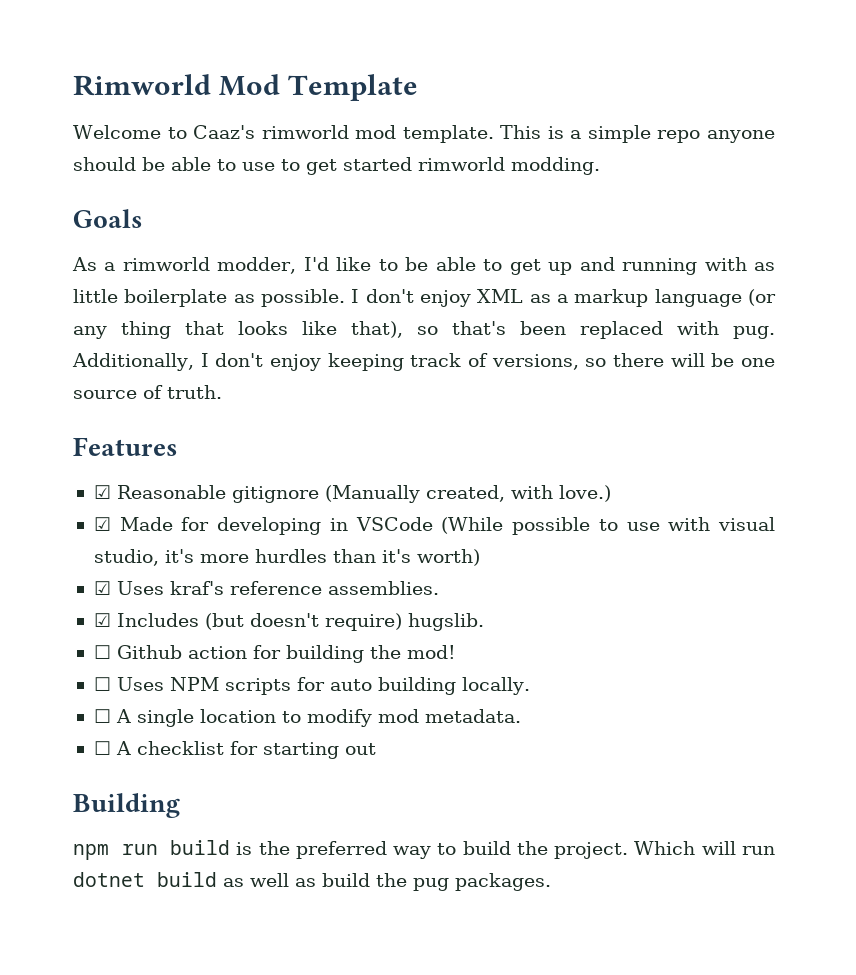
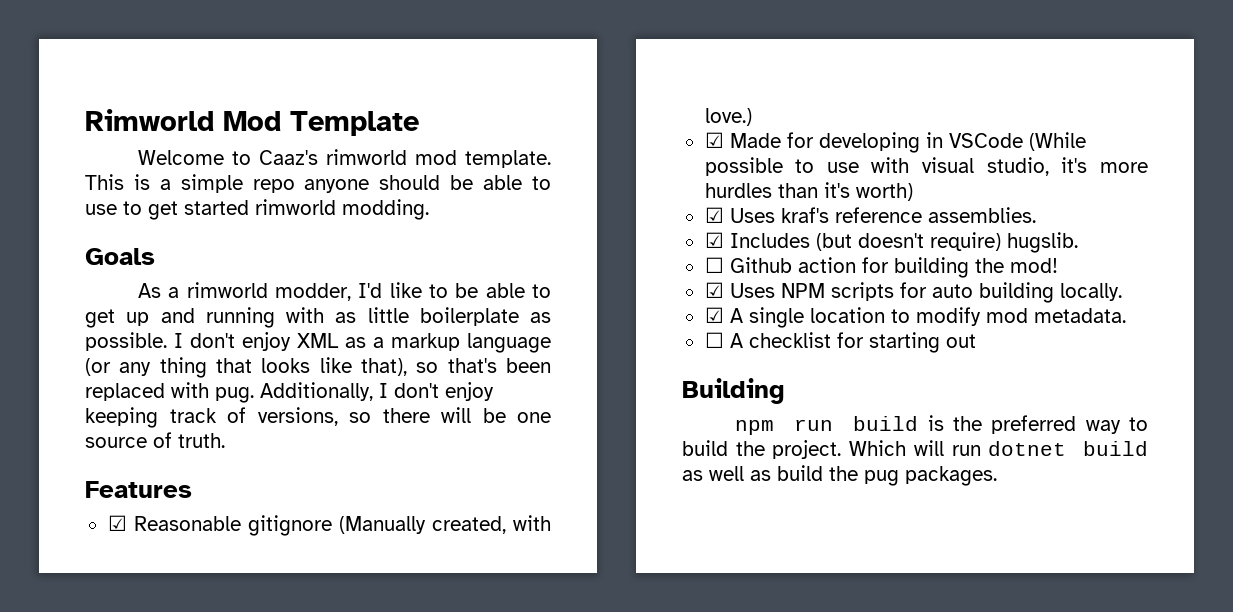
- ☐ Uses NPM scripts for auto building locally.
+ ☑ Uses NPM scripts for auto building locally.
- ☐ A single location to modify mod metadata.
+ ☑ A single location to modify mod metadata.

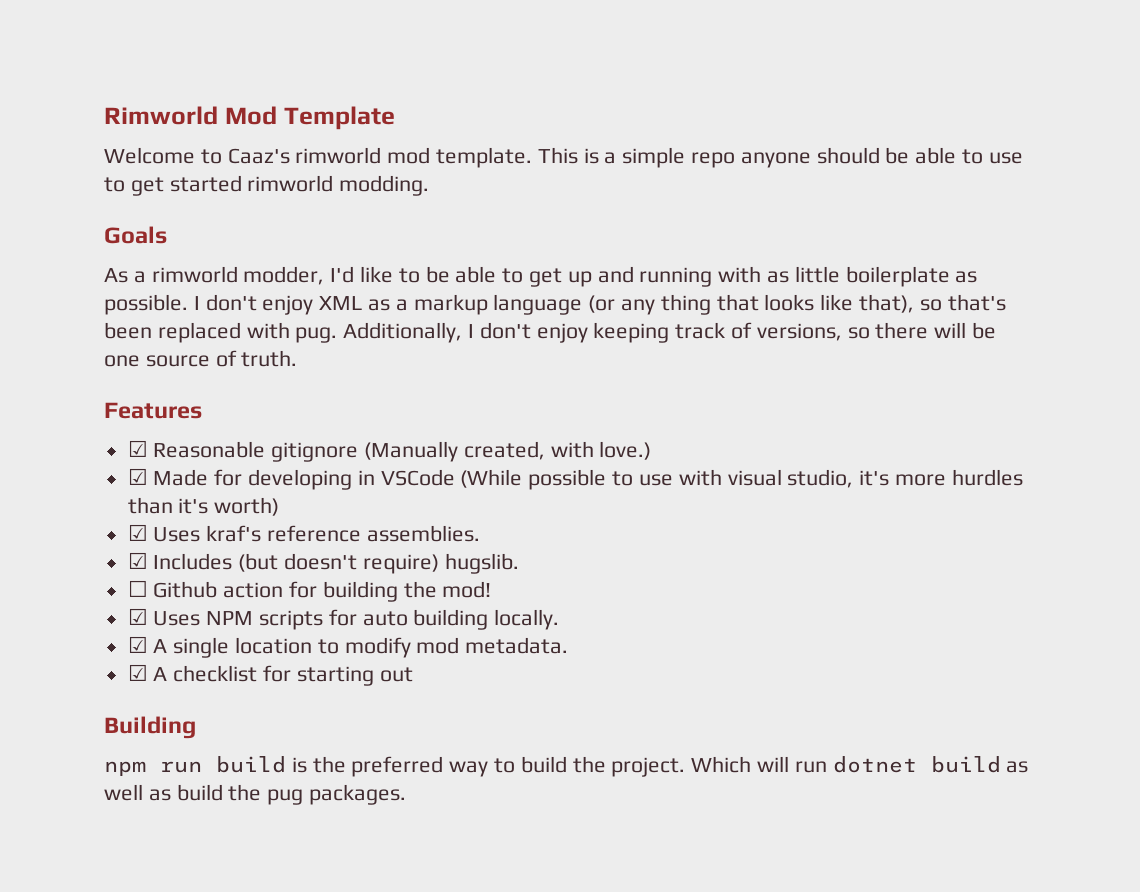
- ☐ A checklist for starting out
+ ☑ A checklist for starting out

